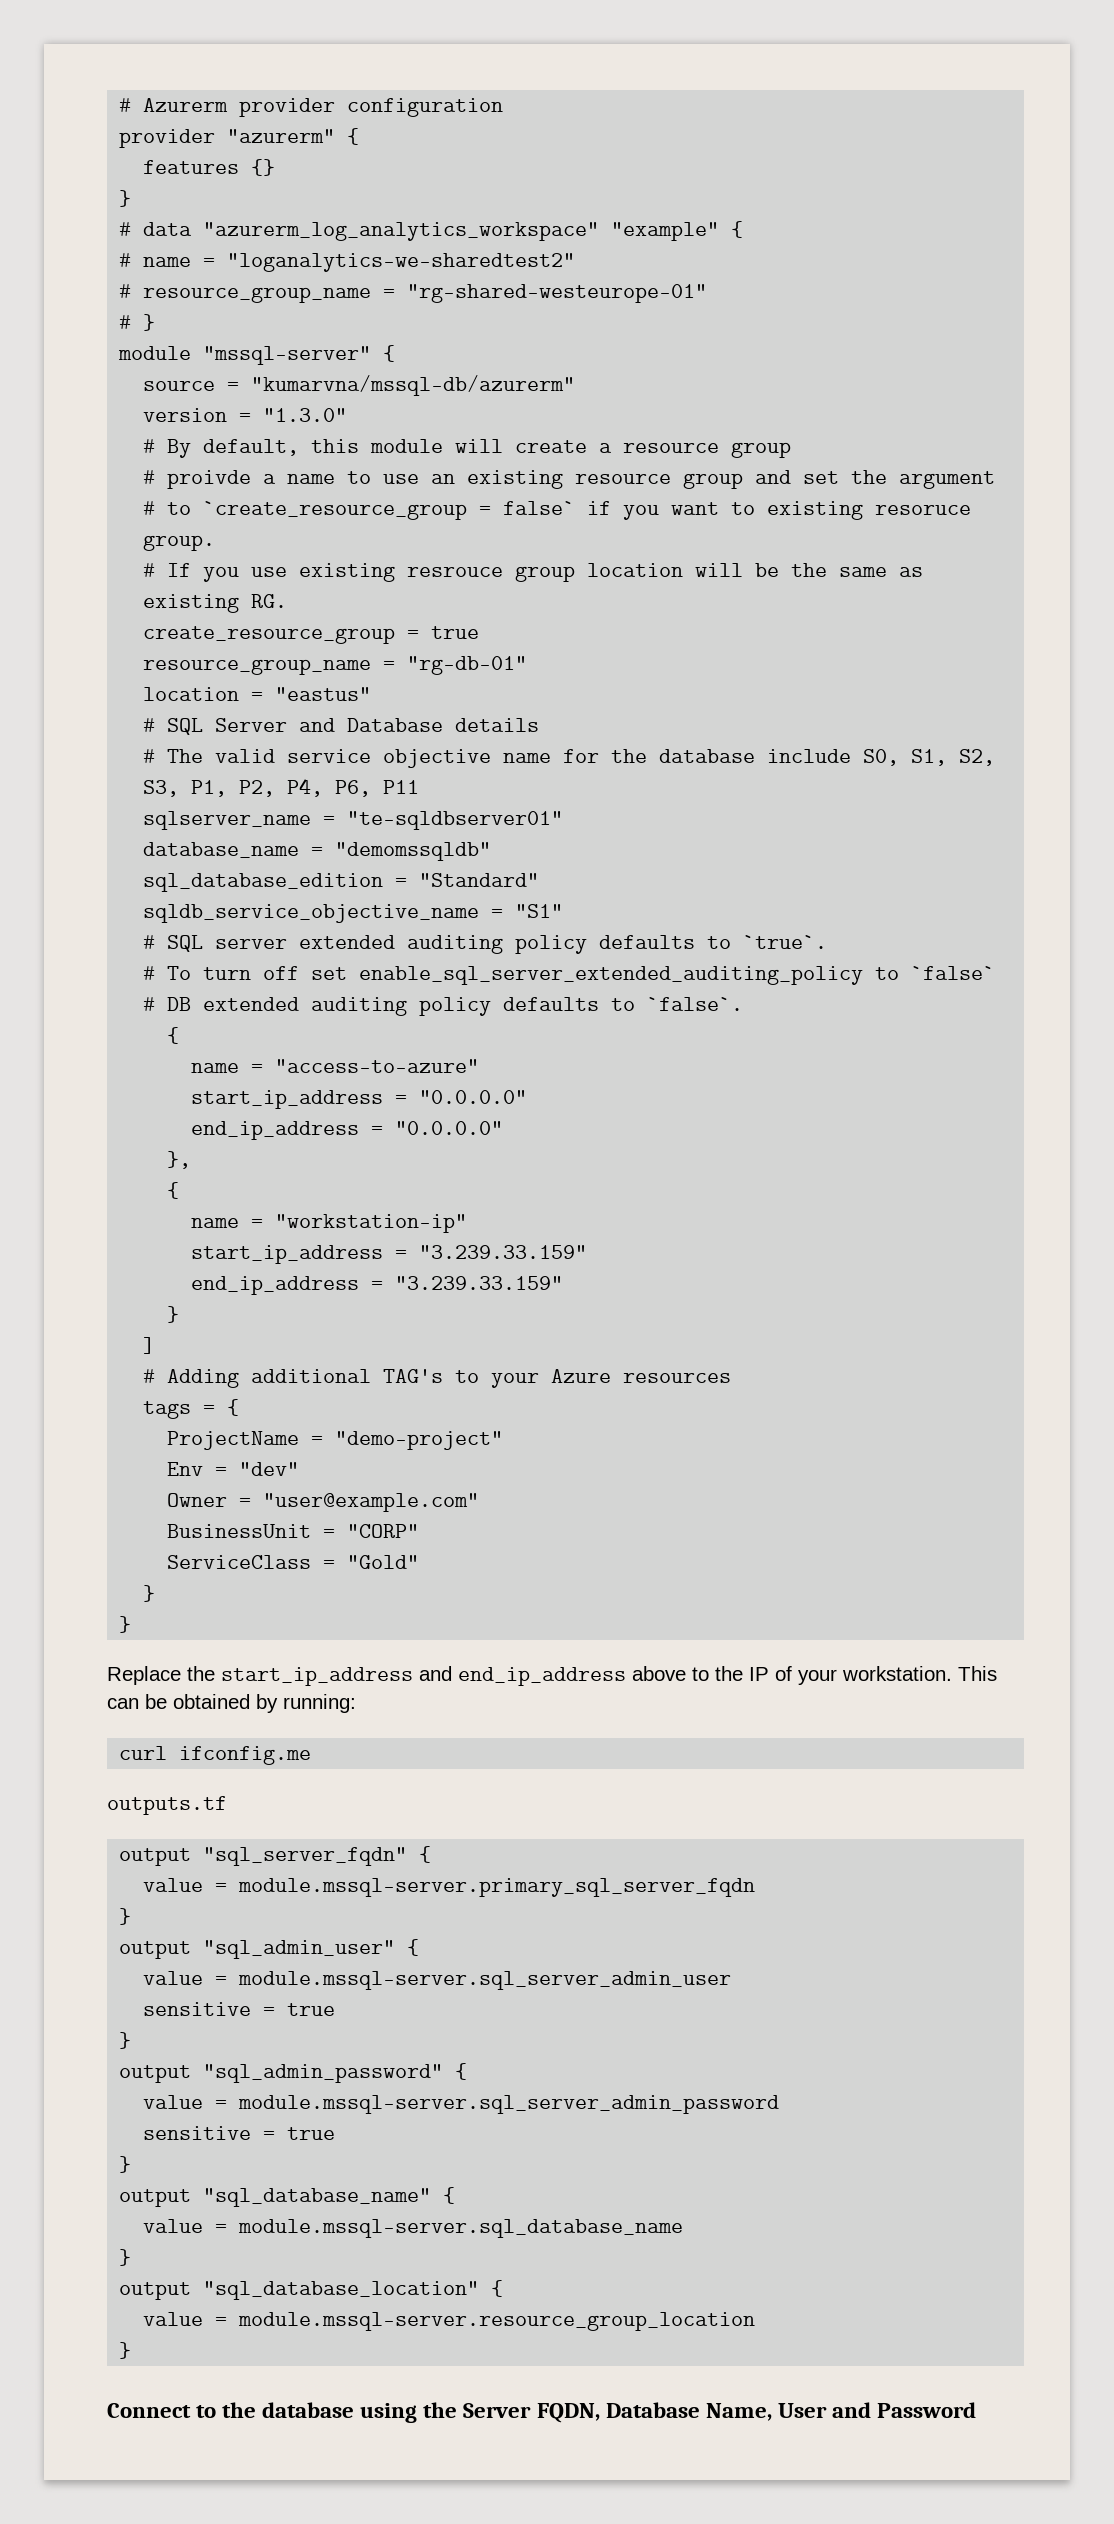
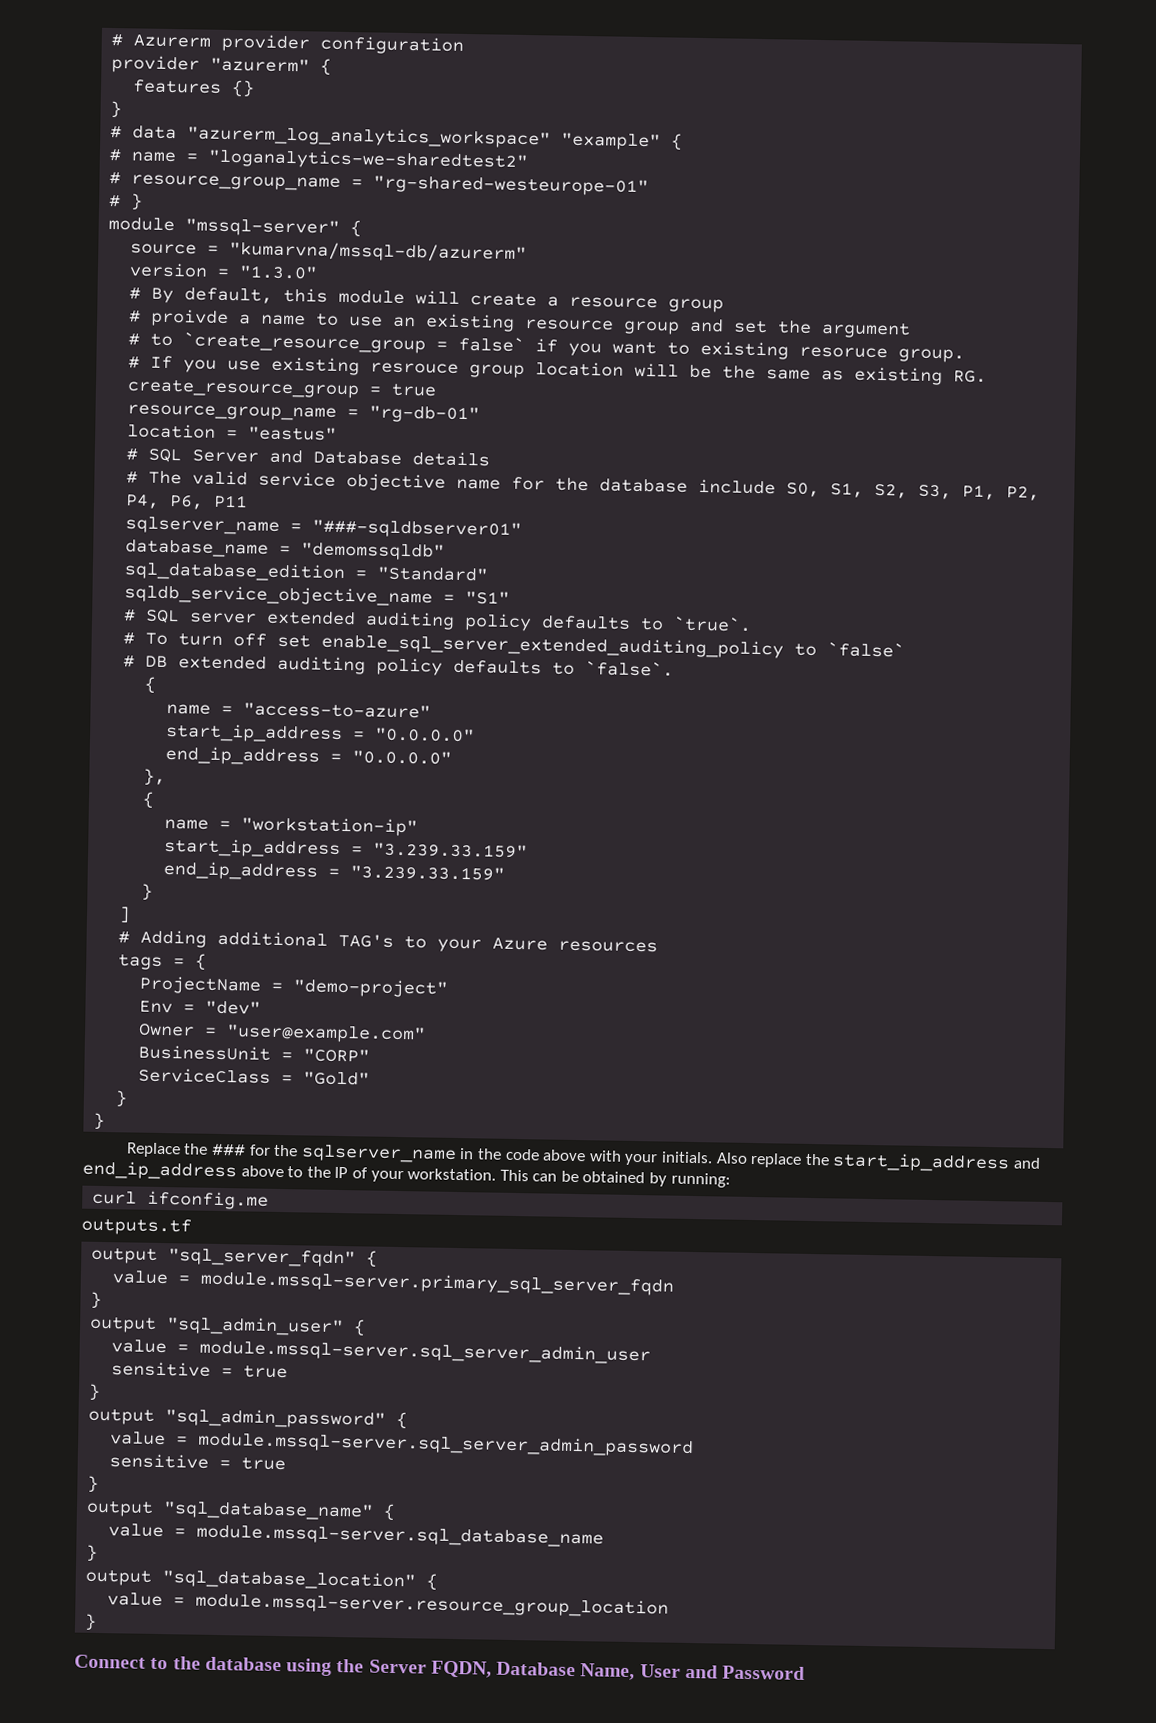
- sqlserver_name = "te-sqldbserver01"
+ sqlserver_name = "###-sqldbserver01"
- Replace the start_ip_address and end_ip_address above to the IP of your workstation.
+ Replace the ### for the sqlserver_name in the code above with your initials. Also replace the start_ip_address and end_ip_address above to the IP of your workstation.

